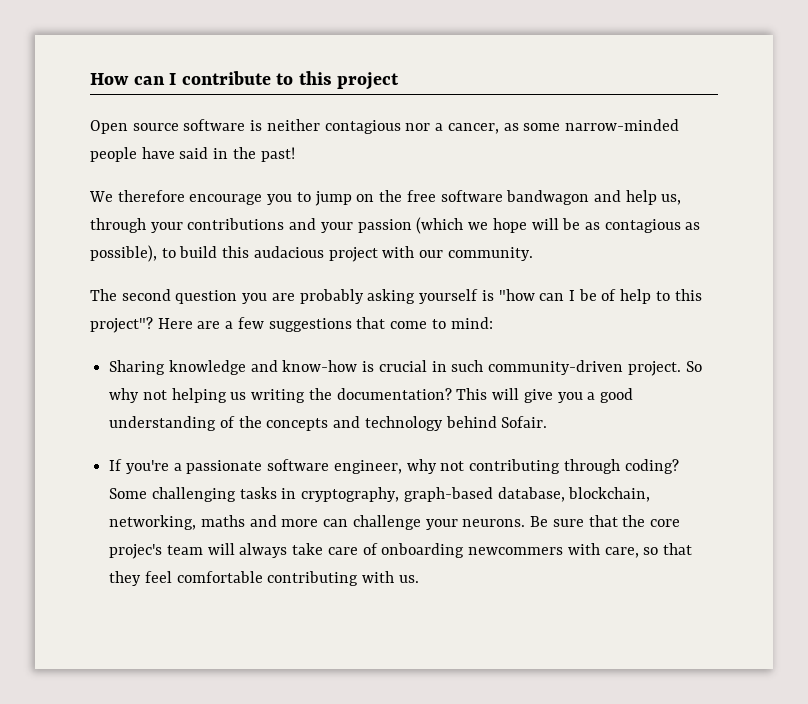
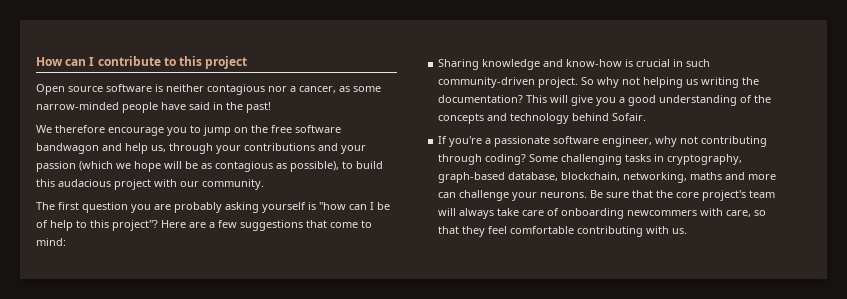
- The second question you are probably asking yourself is "how can I be of help to this project"?
+ The first question you are probably asking yourself is "how can I be of help to this project"?
- Be sure that the core projec's team will always take care of onboarding newcommers with care, so that they feel comfortable contributing with us.
+ Be sure that the core project's team will always take care of onboarding newcommers with care, so that they feel comfortable contributing with us.

